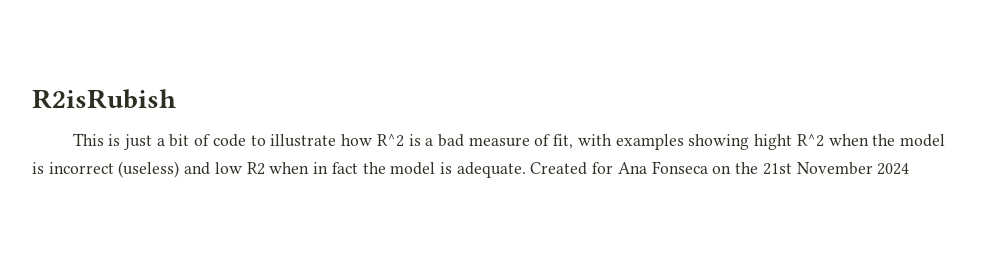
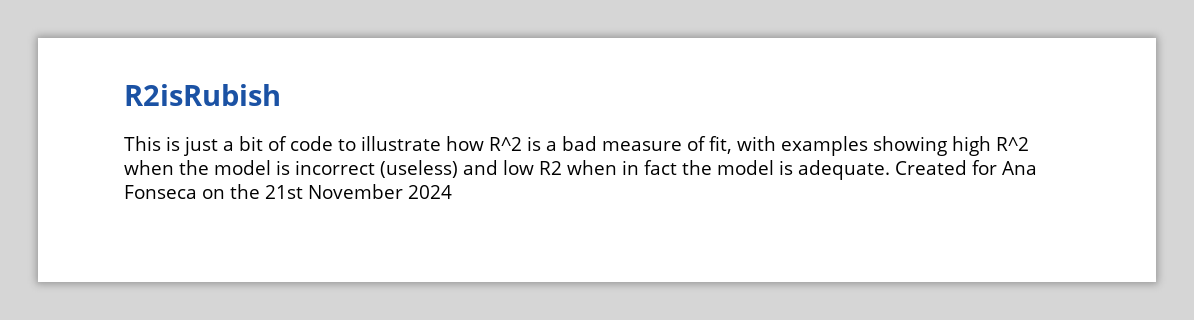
- This is just a bit of code to illustrate how R^2 is a bad measure of fit, with examples showing hight R^2 when the model is incorrect (useless) and low R2 when in fact the model is adequate.
+ This is just a bit of code to illustrate how R^2 is a bad measure of fit, with examples showing high R^2 when the model is incorrect (useless) and low R2 when in fact the model is adequate.

